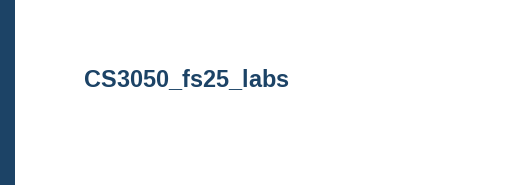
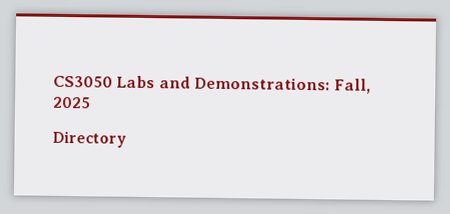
- CS3050_fs25_labs
+ CS3050 Labs and Demonstrations: Fall, 2025
+ Directory

